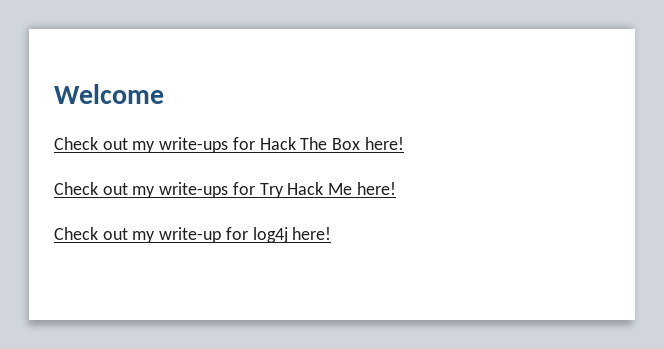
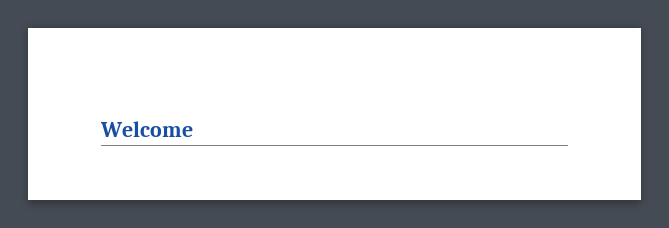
- Check out my write-ups for Hack The Box here!
- Check out my write-ups for Try Hack Me here!
- Check out my write-up for log4j here!

